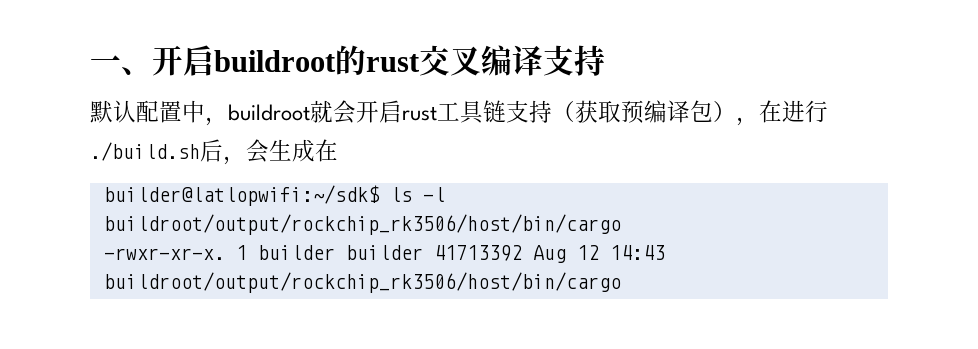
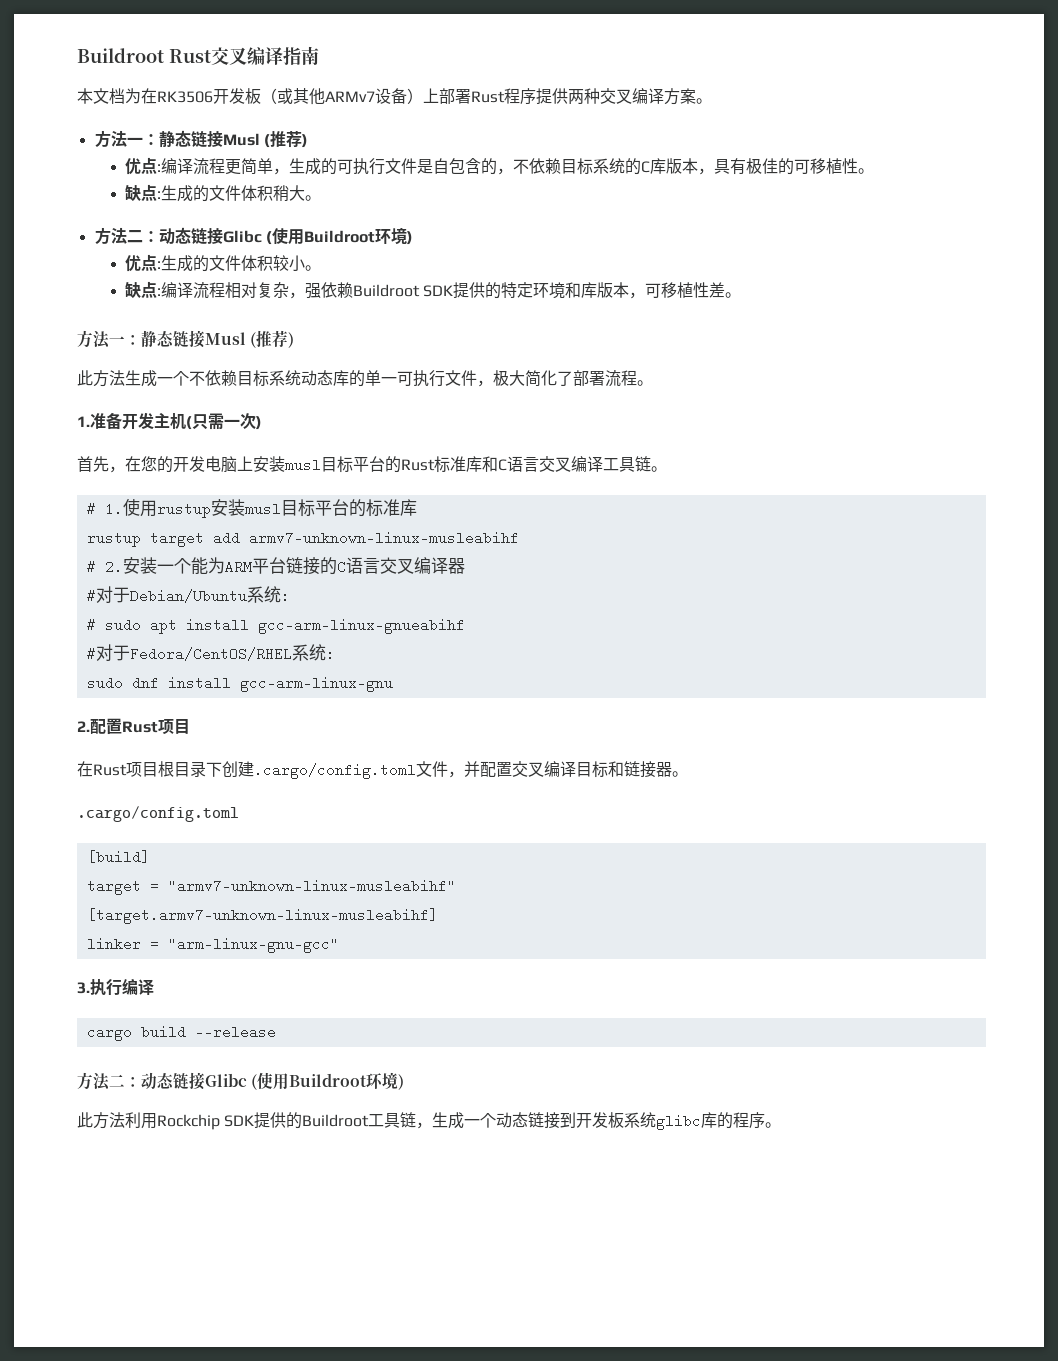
- 一、开启buildroot的rust交叉编译支持
- 默认配置中，buildroot就会开启rust工具链支持（获取预编译包），在进行./build.sh后，会生成在
- builder@latlopwifi:~/sdk$ ls -l buildroot/output/rockchip_rk3506/host/bin/cargo
- -rwxr-xr-x. 1 builder builder 41713392 Aug 12 14:43 buildroot/output/rockchip_rk3506/host/bin/cargo
+ Buildroot Rust交叉编译指南
+ 本文档为在RK3506开发板（或其他ARMv7设备）上部署Rust程序提供两种交叉编译方案。
+ 方法一：静态链接Musl (推荐)
+ 优点:编译流程更简单，生成的可执行文件是自包含的，不依赖目标系统的C库版本，具有极佳的可移植性。
+ 缺点:生成的文件体积稍大。
+ 方法二：动态链接Glibc (使用Buildroot环境)
+ 优点:生成的文件体积较小。
+ 缺点:编译流程相对复杂，强依赖Buildroot SDK提供的特定环境和库版本，可移植性差。
+ 方法一：静态链接Musl (推荐)
+ 此方法生成一个不依赖目标系统动态库的单一可执行文件，极大简化了部署流程。
+ 1.准备开发主机(只需一次)
+ 首先，在您的开发电脑上安装musl目标平台的Rust标准库和C语言交叉编译工具链。
+ # 1.使用rustup安装musl目标平台的标准库
+ rustup target add armv7-unknown-linux-musleabihf
+ # 2.安装一个能为ARM平台链接的C语言交叉编译器
+ #对于Debian/Ubuntu系统:
+ # sudo apt install gcc-arm-linux-gnueabihf
+ #对于Fedora/CentOS/RHEL系统:
+ sudo dnf install gcc-arm-linux-gnu
+ 2.配置Rust项目
+ 在Rust项目根目录下创建.cargo/config.toml文件，并配置交叉编译目标和链接器。
+ .cargo/config.toml
+ [build]
+ target = "armv7-unknown-linux-musleabihf"
+ [target.armv7-unknown-linux-musleabihf]
+ linker = "arm-linux-gnu-gcc"
+ 3.执行编译
+ cargo build --release
+ 方法二：动态链接Glibc (使用Buildroot环境)
+ 此方法利用Rockchip SDK提供的Buildroot工具链，生成一个动态链接到开发板系统glibc库的程序。

